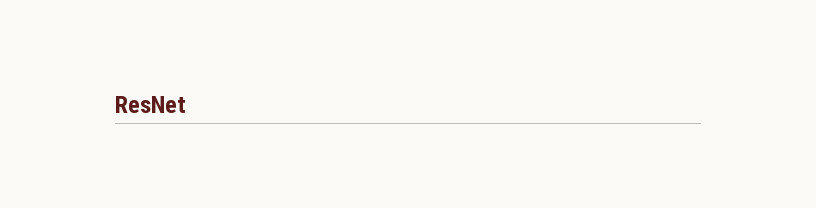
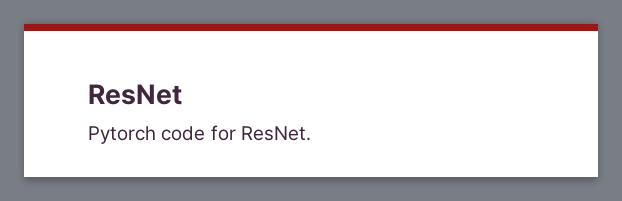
+ Pytorch code for ResNet.

